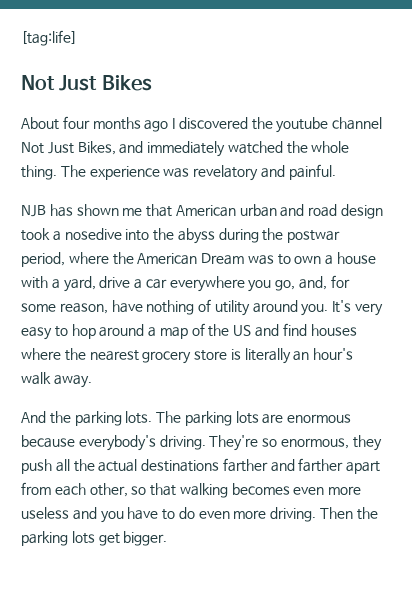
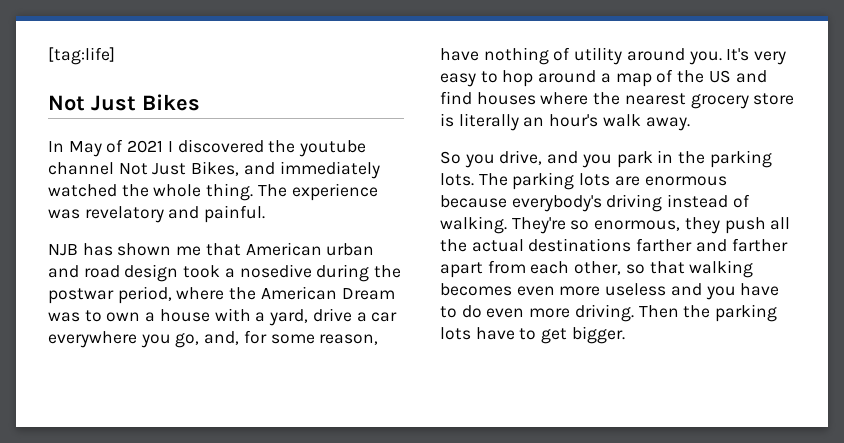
- About four months ago I discovered the youtube channel Not Just Bikes, and immediately watched the whole thing.
+ In May of 2021 I discovered the youtube channel Not Just Bikes, and immediately watched the whole thing.
- NJB has shown me that American urban and road design took a nosedive into the abyss during the postwar period, where the American Dream was to own a house with a yard, drive a car everywhere you go, and, for some reason, have nothing of utility around you.
+ NJB has shown me that American urban and road design took a nosedive during the postwar period, where the American Dream was to own a house with a yard, drive a car everywhere you go, and, for some reason, have nothing of utility around you.
- And the parking lots.
+ So you drive, and you park in the parking lots.
- The parking lots are enormous because everybody's driving.
+ The parking lots are enormous because everybody's driving instead of walking.
- Then the parking lots get bigger.
+ Then the parking lots have to get bigger.

